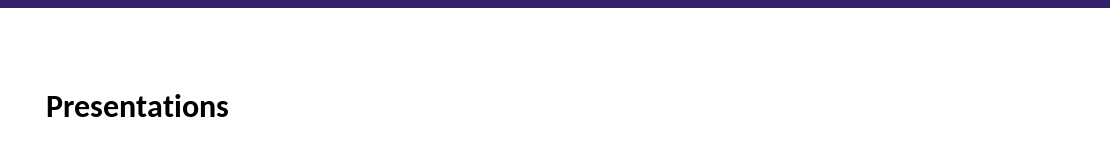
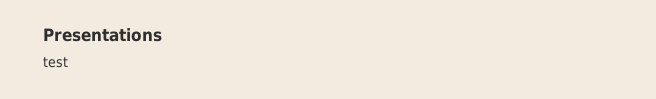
+ test

